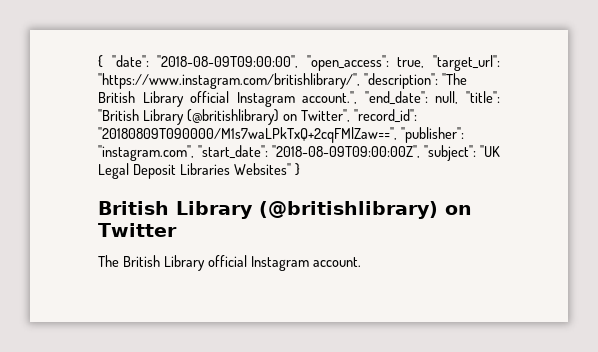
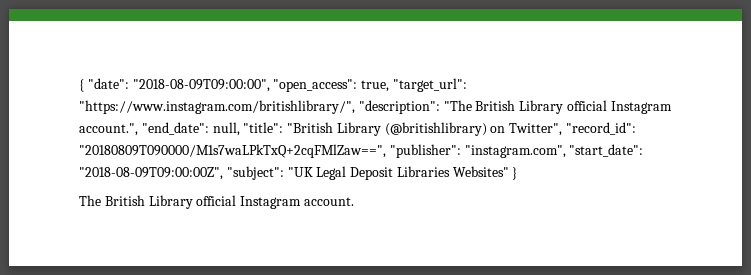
- British Library (@britishlibrary) on Twitter

